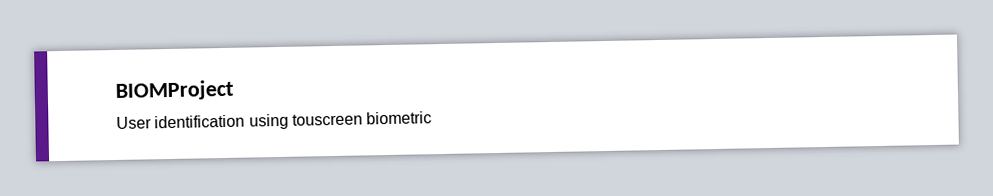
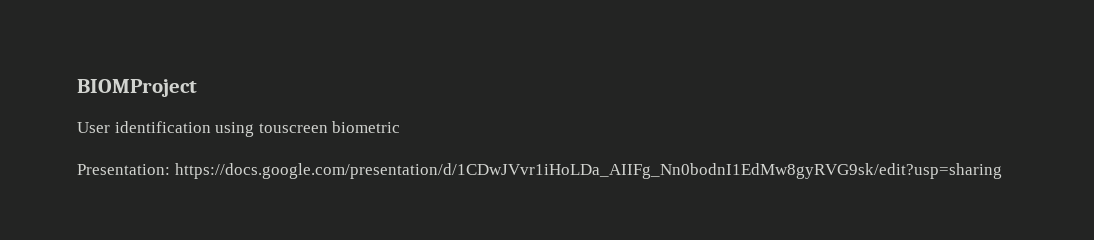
+ Presentation: https://docs.google.com/presentation/d/1CDwJVvr1iHoLDa_AIIFg_Nn0bodnI1EdMw8gyRVG9sk/edit?usp=sharing

